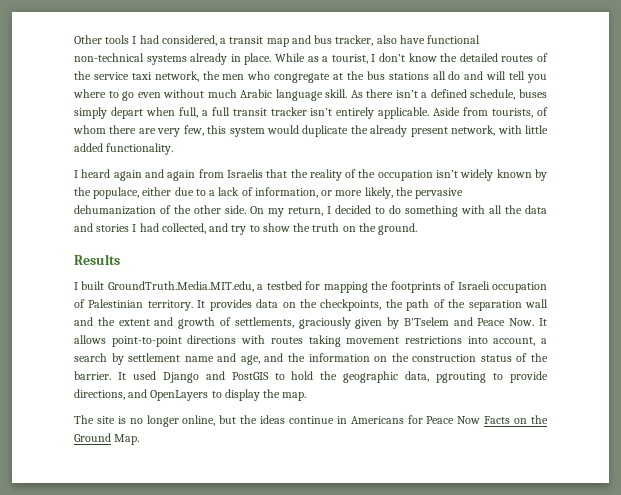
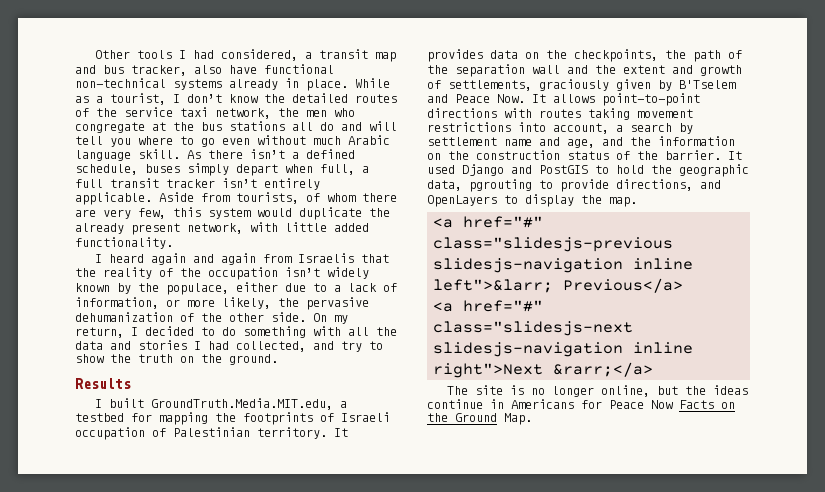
+ <a href="#" class="slidesjs-previous slidesjs-navigation inline left">&larr; Previous</a>
+ <a href="#" class="slidesjs-next slidesjs-navigation inline right">Next &rarr;</a>

